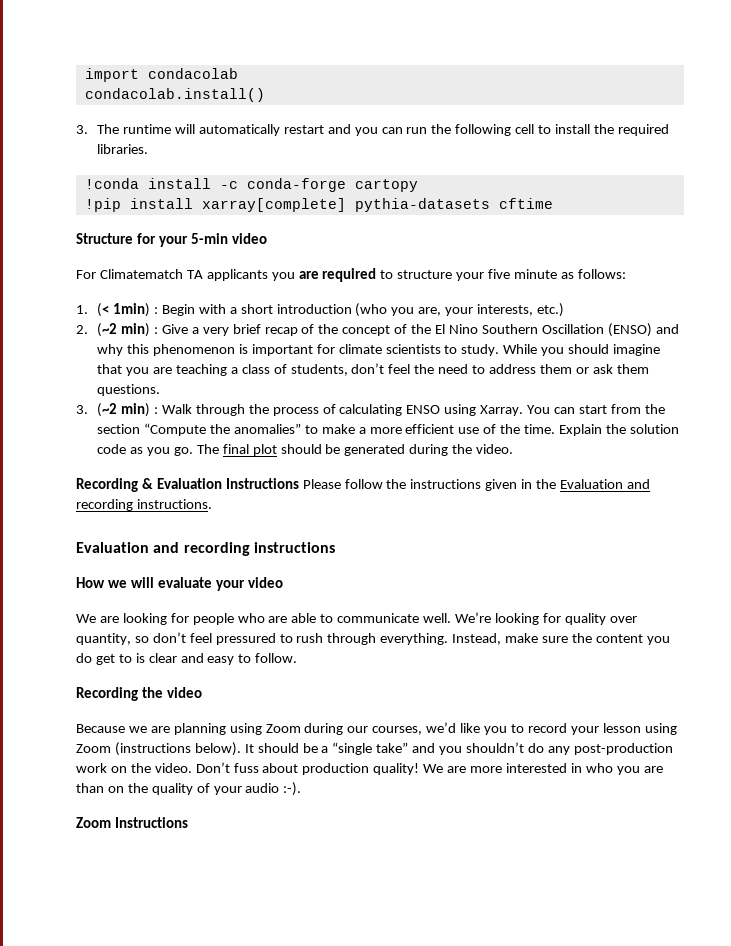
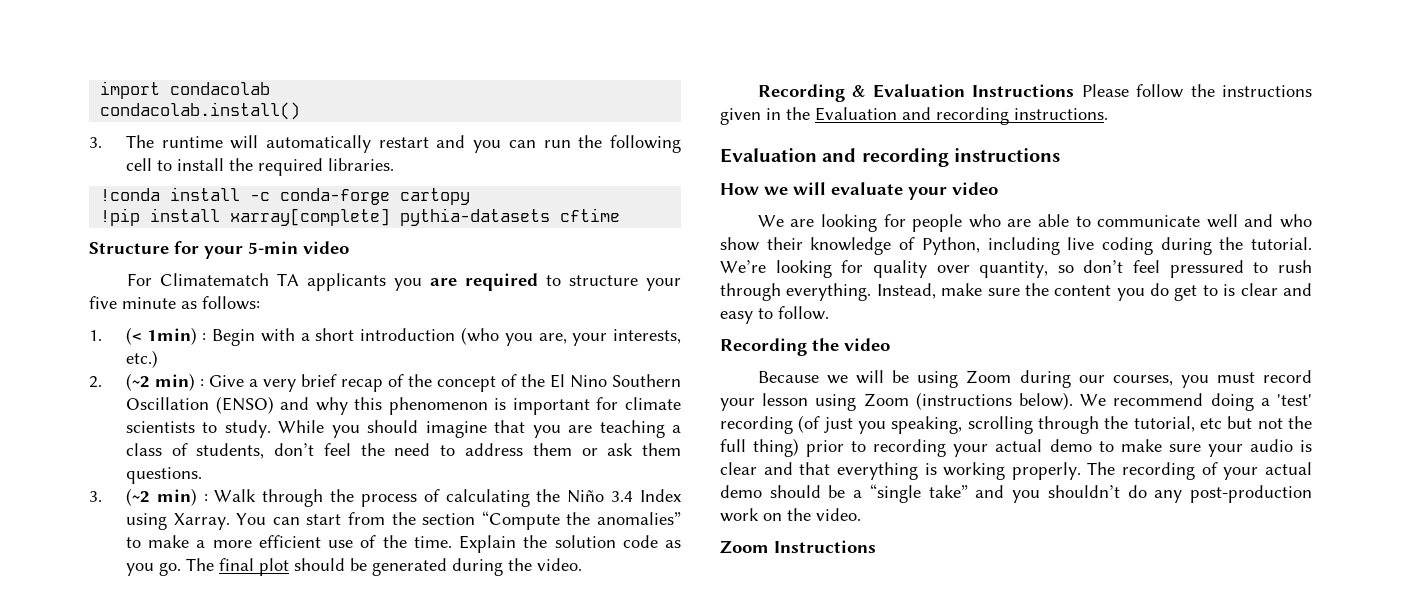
- 3. (~2 min) : Walk through the process of calculating ENSO using Xarray.
+ 3. (~2 min) : Walk through the process of calculating the Niño 3.4 Index using Xarray.
- We are looking for people who are able to communicate well.
+ We are looking for people who are able to communicate well and who show their knowledge of Python, including live coding during the tutorial.
- Because we are planning using Zoom during our courses, we’d like you to record your lesson using Zoom (instructions below).
+ Because we will be using Zoom during our courses, you must record your lesson using Zoom (instructions below).
- It should be a “single take” and you shouldn’t do any post-production work on the video. Don’t fuss about production quality! We are more interested in who you are than on the quality of your audio :-).
+ We recommend doing a 'test' recording (of just you speaking, scrolling through the tutorial, etc but not the full thing) prior to recording your actual demo to make sure your audio is clear and that everything is working properly. The recording of your actual demo should be a “single take” and you shouldn’t do any post-production work on the video.

